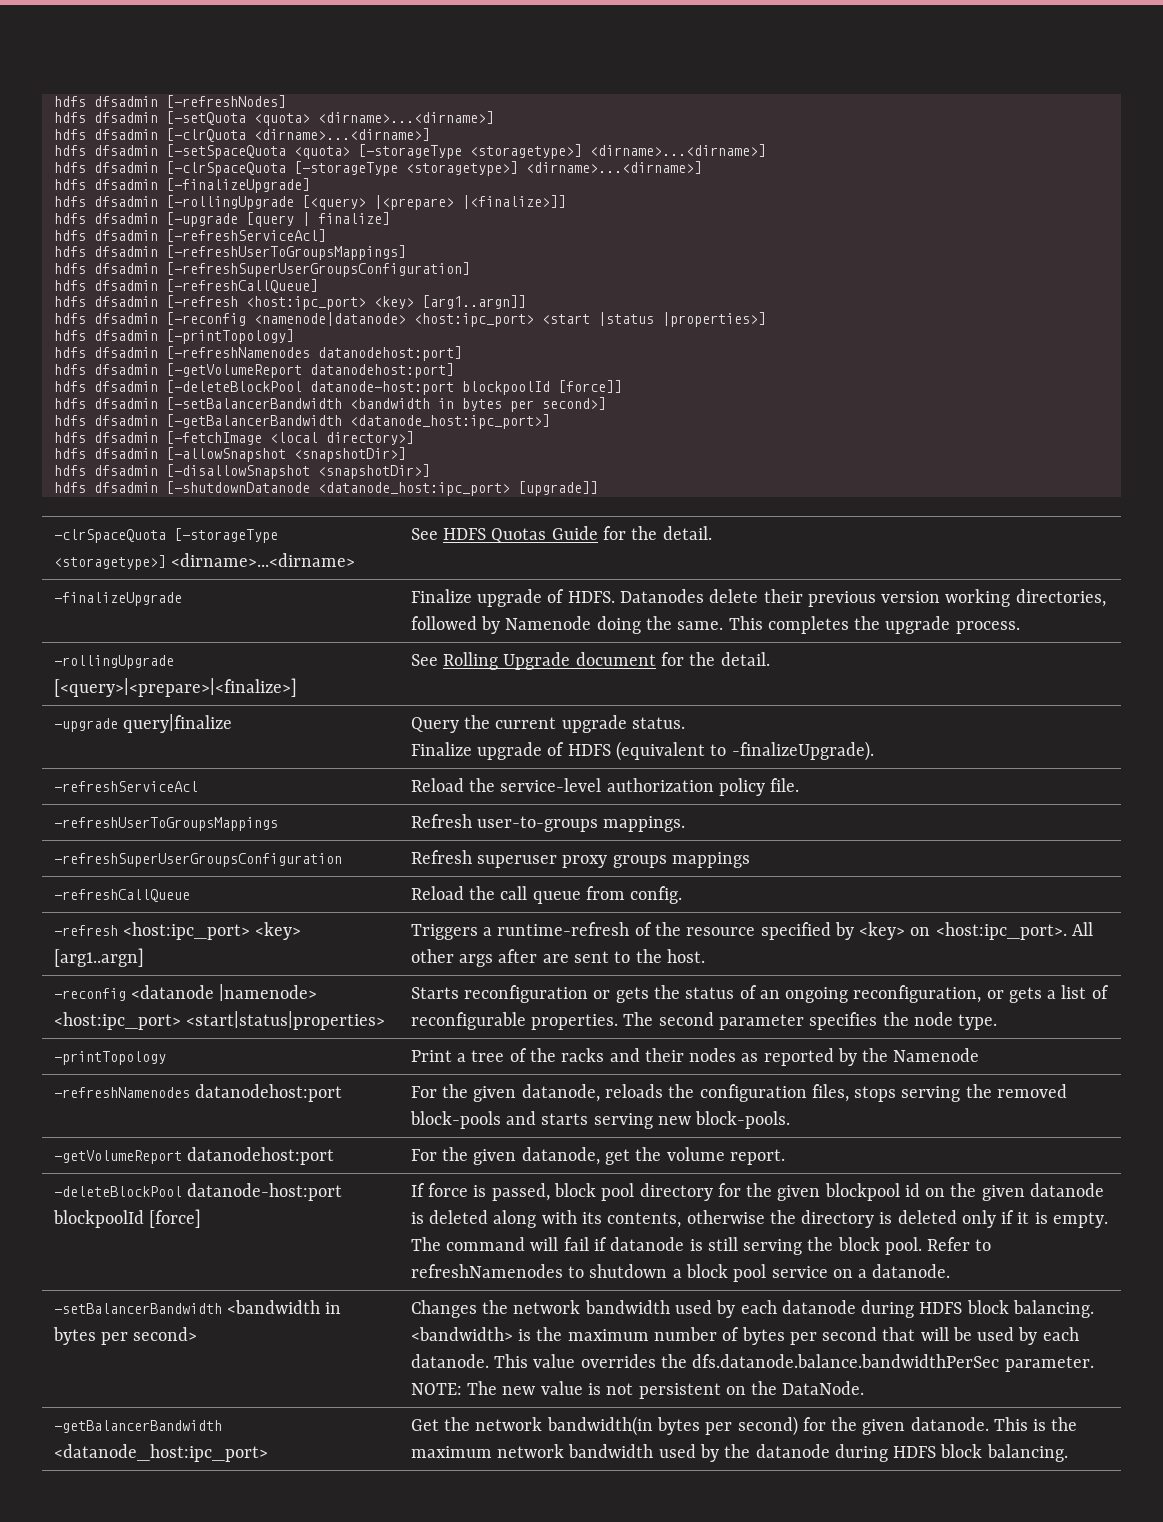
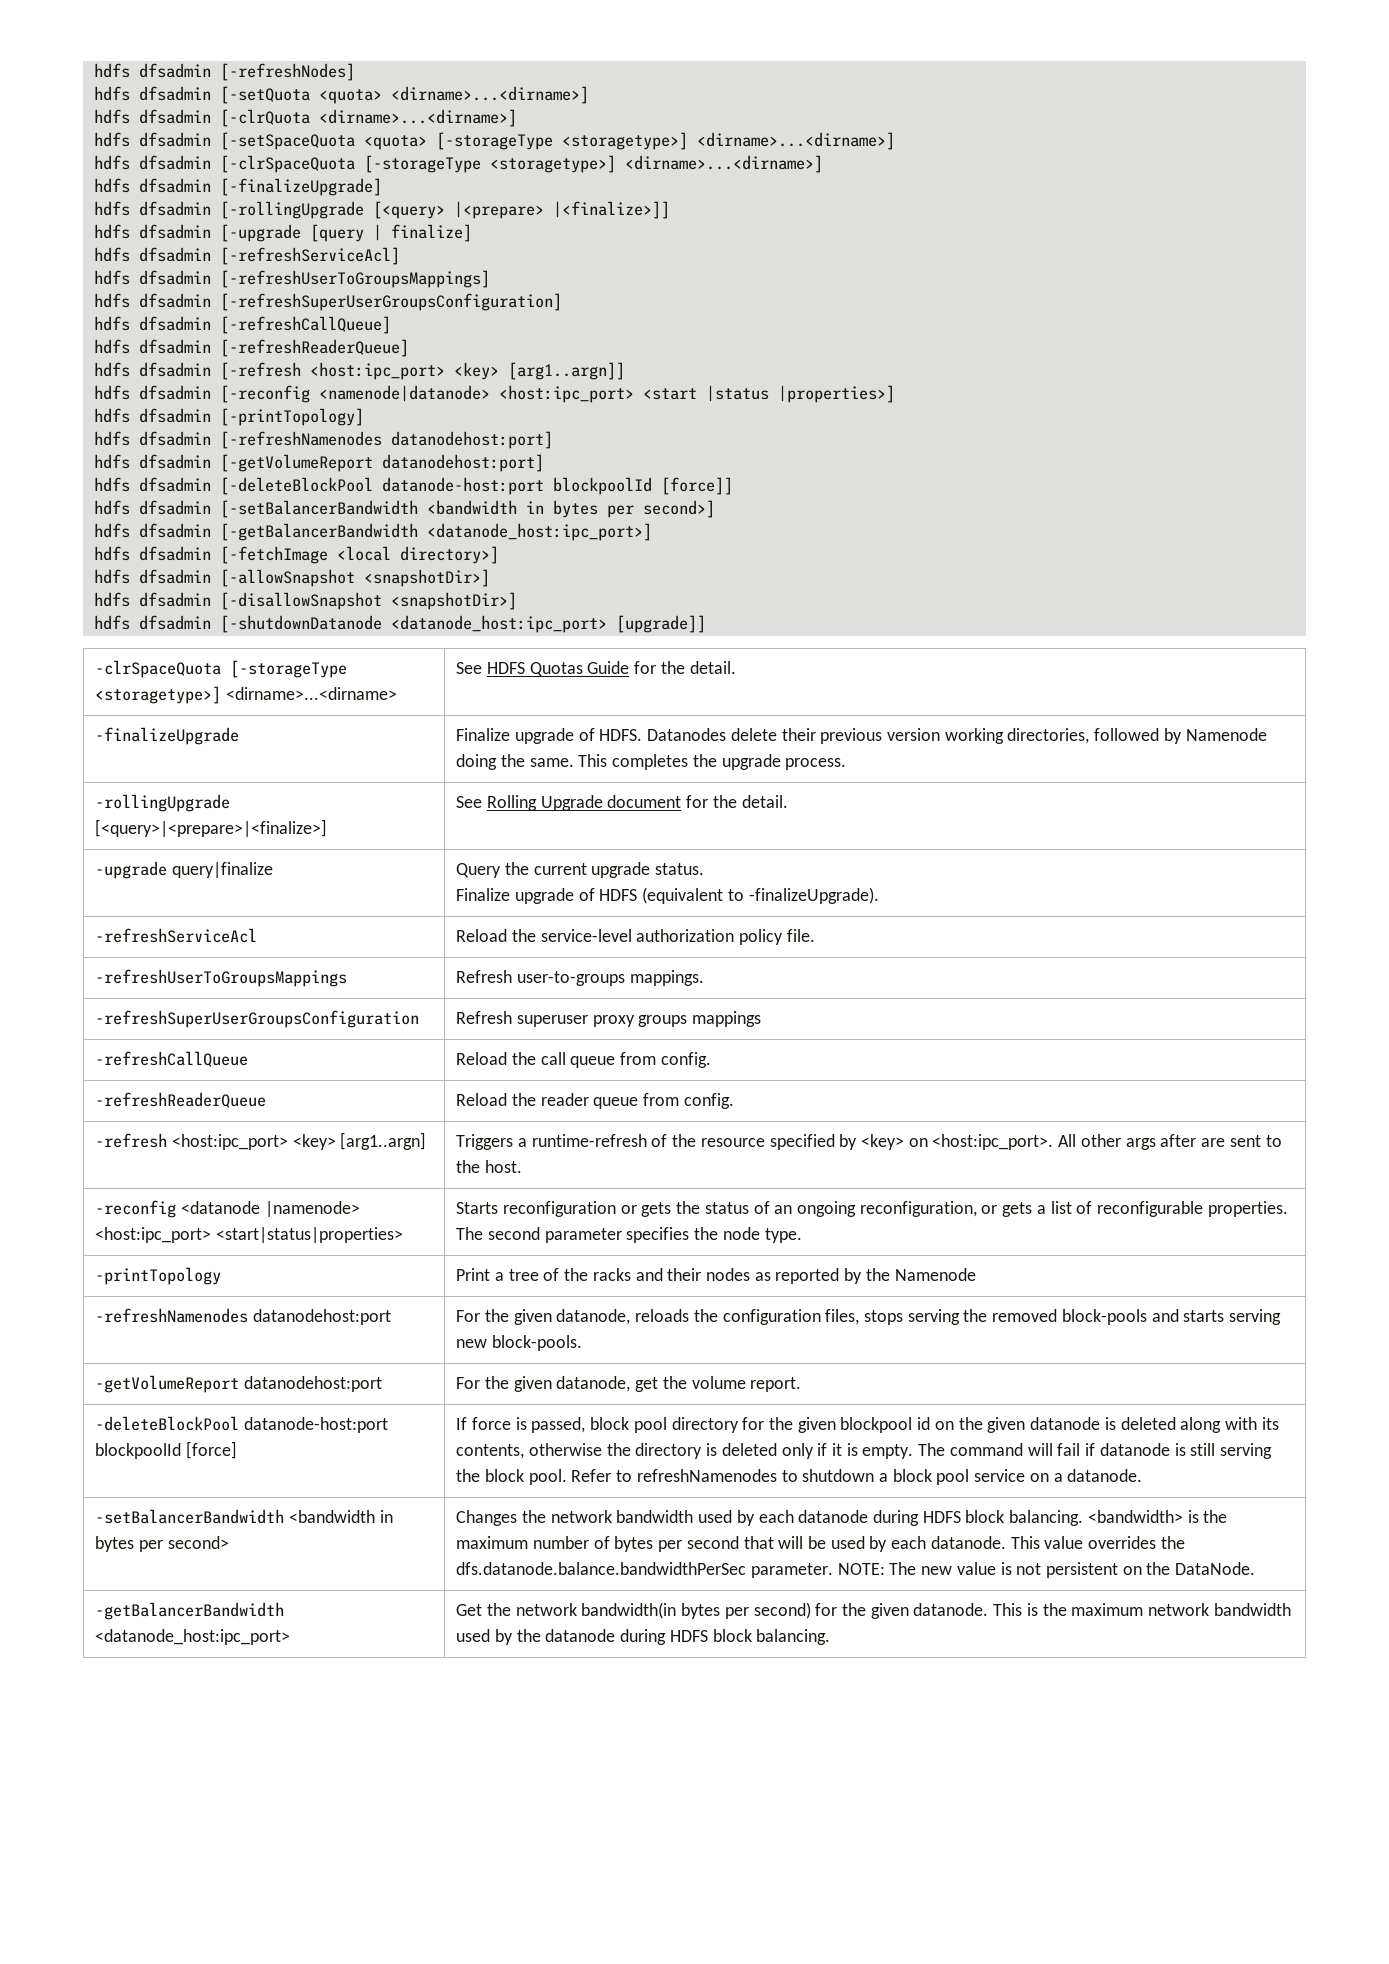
+ hdfs dfsadmin [-refreshReaderQueue]
+ -refreshReaderQueue | Reload the reader queue from config.

